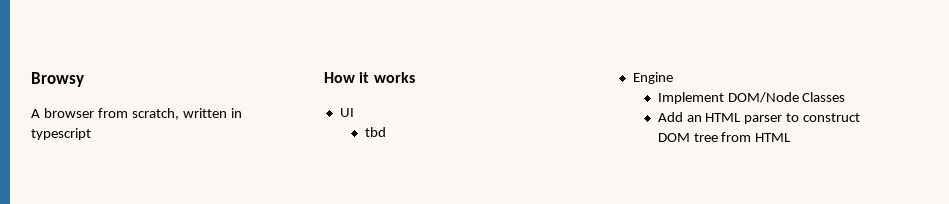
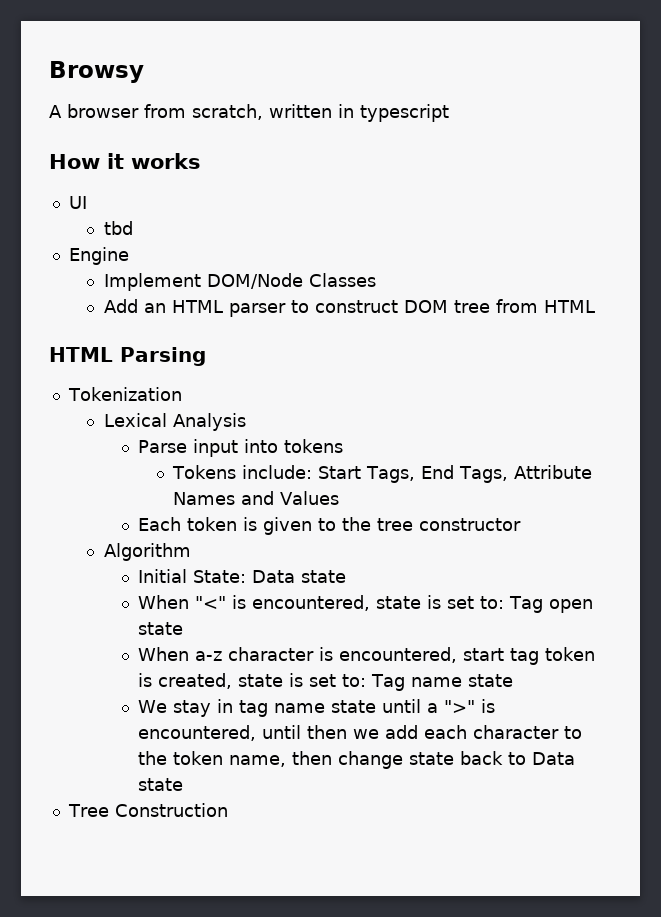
+ HTML Parsing
+ Tokenization
+ Lexical Analysis
+ Parse input into tokens
+ Tokens include: Start Tags, End Tags, Attribute Names and Values
+ Each token is given to the tree constructor
+ Algorithm
+ Initial State: Data state
+ When "<" is encountered, state is set to: Tag open state
+ When a-z character is encountered, start tag token is created, state is set to: Tag name state
+ We stay in tag name state until a ">" is encountered, until then we add each character to the token name, then change state back to Data state
+ Tree Construction

